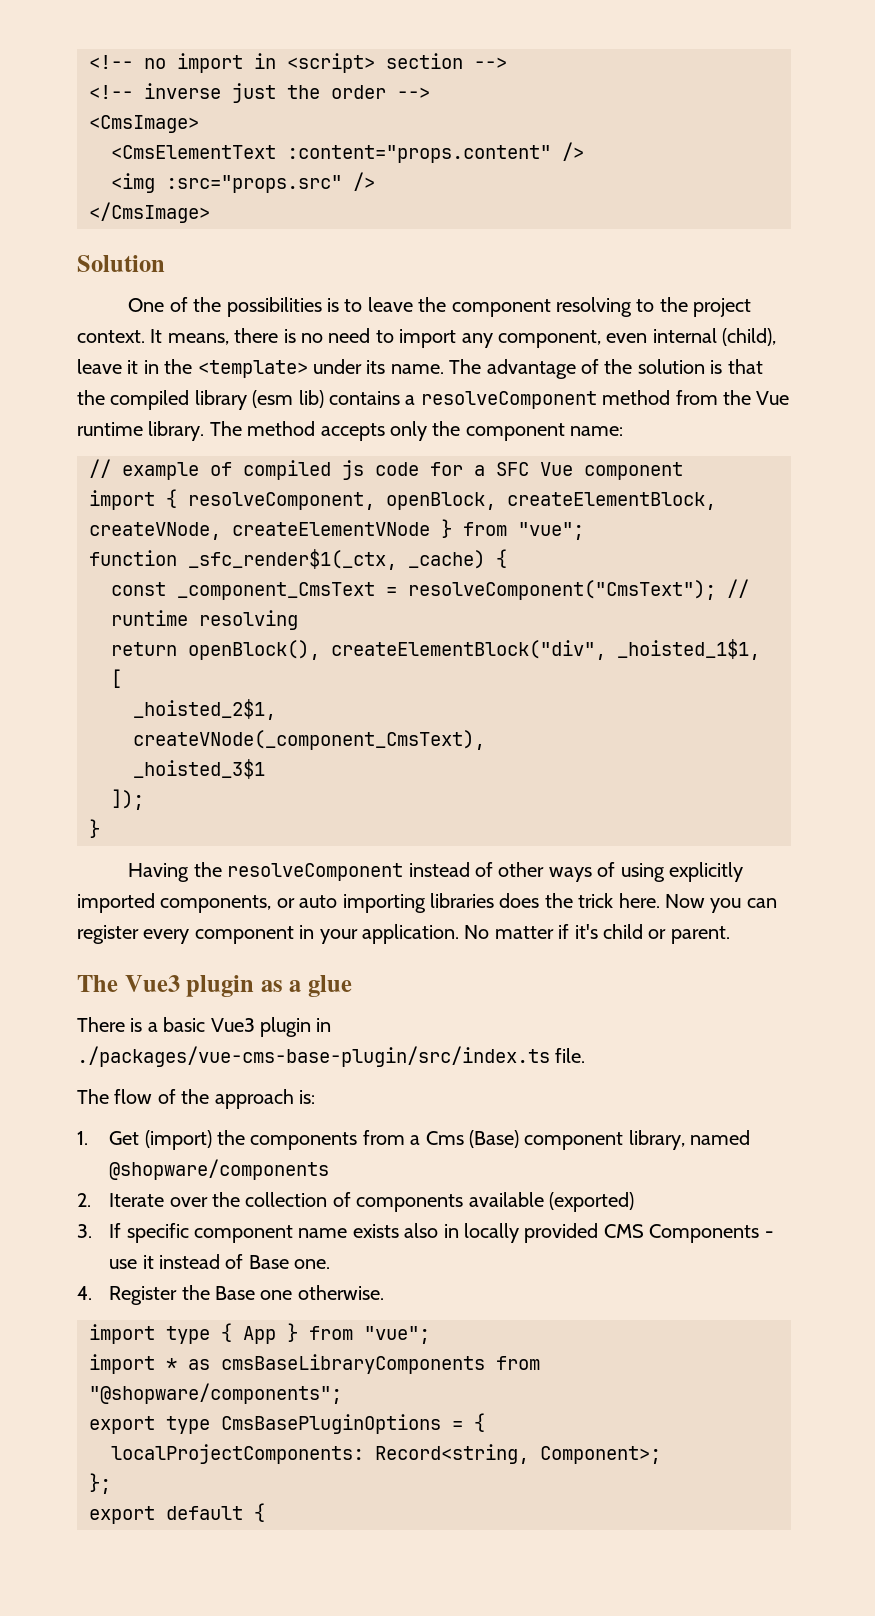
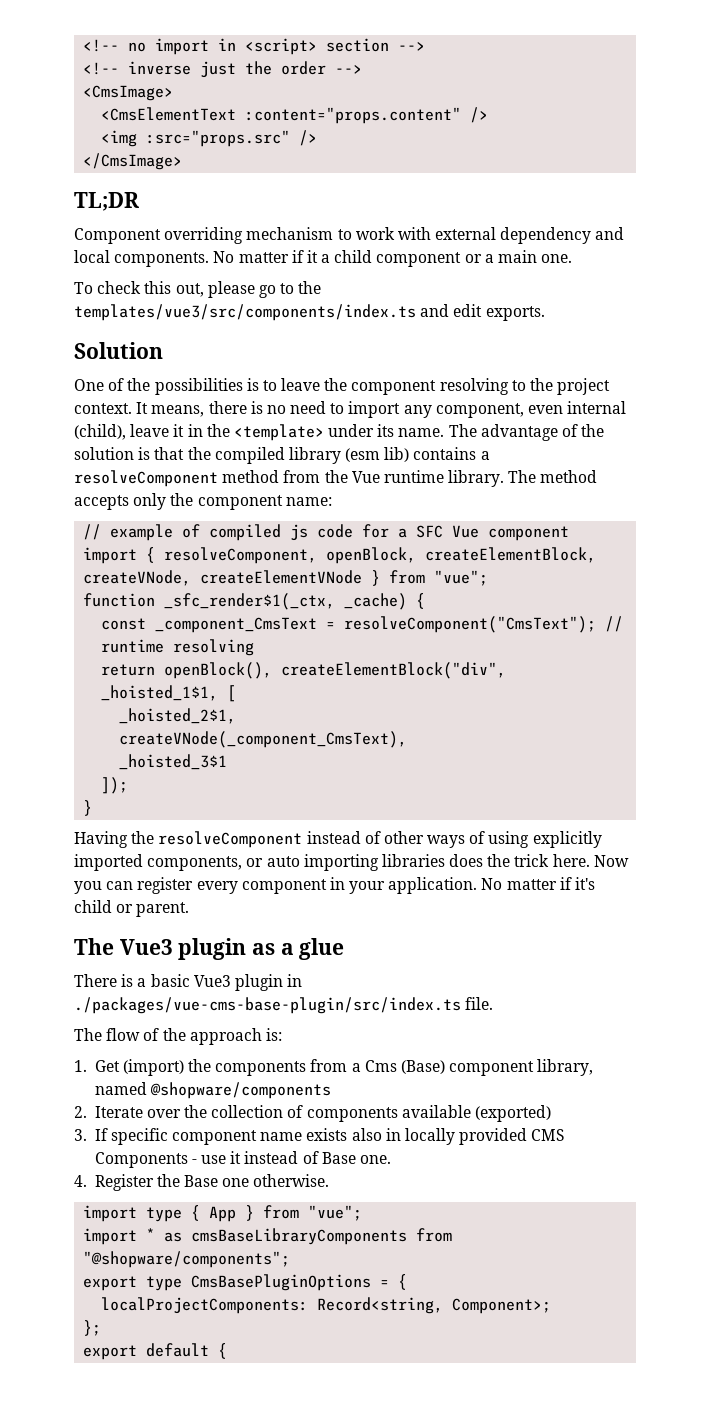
+ TL;DR
+ Component overriding mechanism to work with external dependency and local components. No matter if it a child component or a main one.
+ To check this out, please go to the templates/vue3/src/components/index.ts and edit exports.

